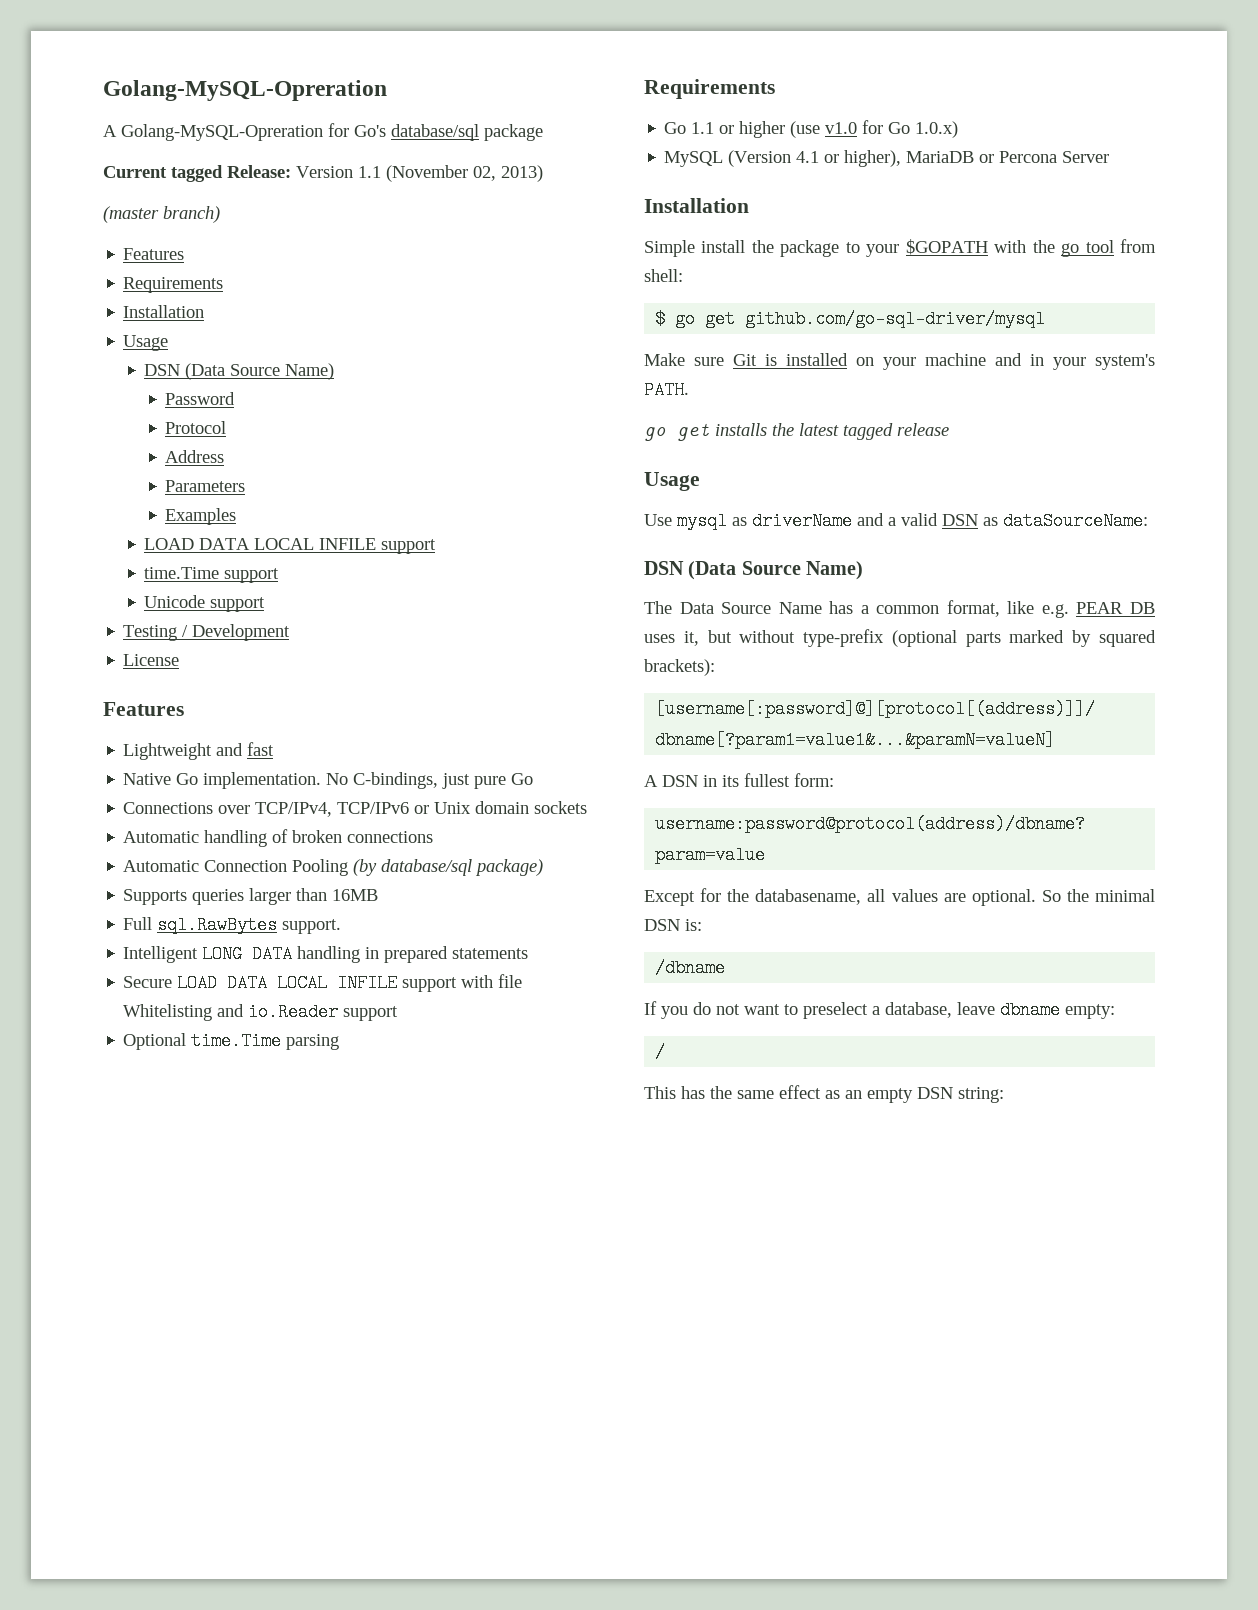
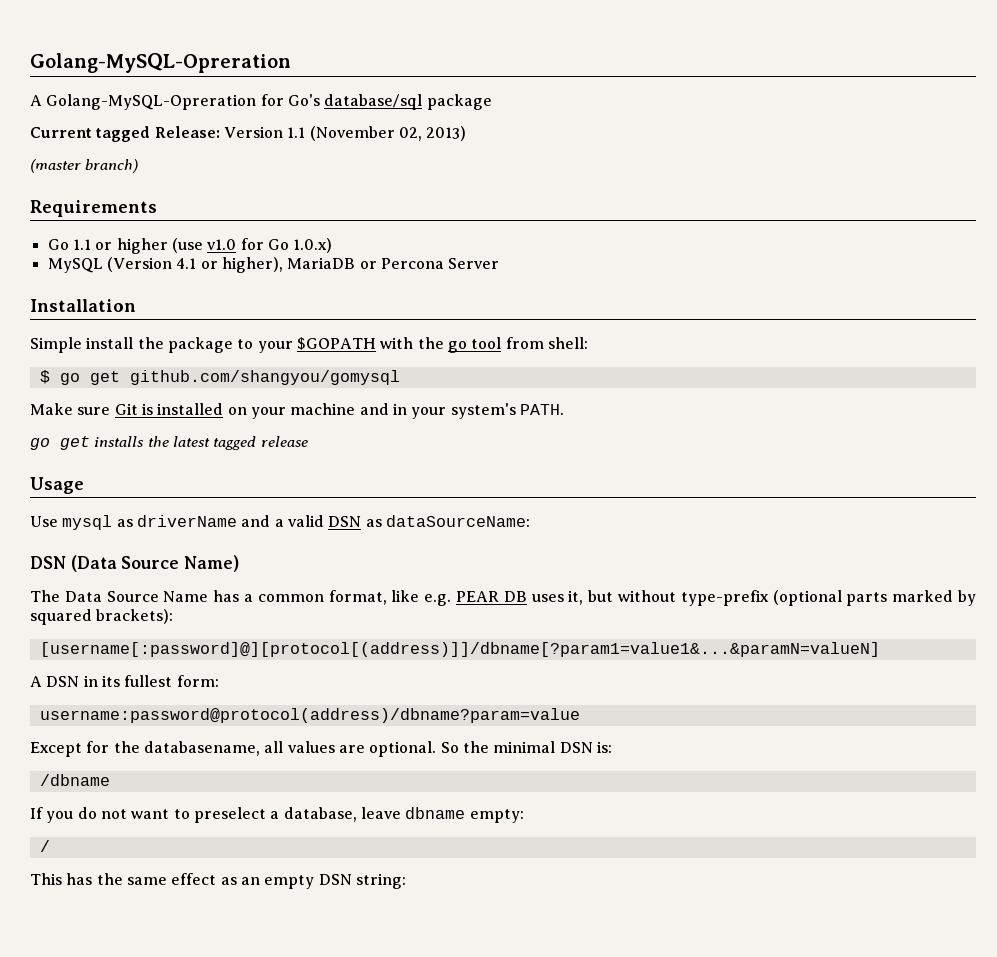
  (master branch)
- Features
- Requirements
- Installation
- Usage
- DSN (Data Source Name)
- Password
- Protocol
- Address
- Parameters
- Examples
- LOAD DATA LOCAL INFILE support
- time.Time support
- Unicode support
- Testing / Development
- License
- Features
- Lightweight and fast
- Native Go implementation. No C-bindings, just pure Go
- Connections over TCP/IPv4, TCP/IPv6 or Unix domain sockets
- Automatic handling of broken connections
- Automatic Connection Pooling (by database/sql package)
- Supports queries larger than 16MB
- Full sql.RawBytes support.
- Intelligent LONG DATA handling in prepared statements
- Secure LOAD DATA LOCAL INFILE support with file Whitelisting and io.Reader support
- Optional time.Time parsing
- $ go get github.com/go-sql-driver/mysql
+ $ go get github.com/shangyou/gomysql

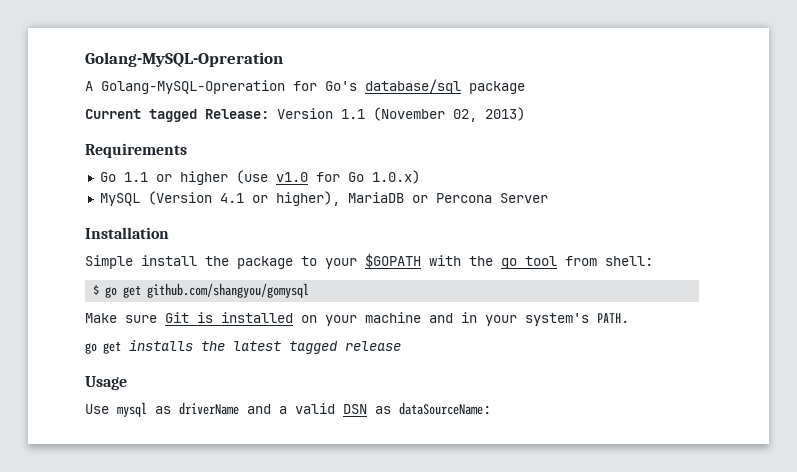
- (master branch)
- DSN (Data Source Name)
- The Data Source Name has a common format, like e.g. PEAR DB uses it, but without type-prefix (optional parts marked by squared brackets):
- [username[:password]@][protocol[(address)]]/dbname[?param1=value1&...&paramN=valueN]
- A DSN in its fullest form:
- username:password@protocol(address)/dbname?param=value
- Except for the databasename, all values are optional. So the minimal DSN is:
- /dbname
- If you do not want to preselect a database, leave dbname empty:
- /
- This has the same effect as an empty DSN string:

